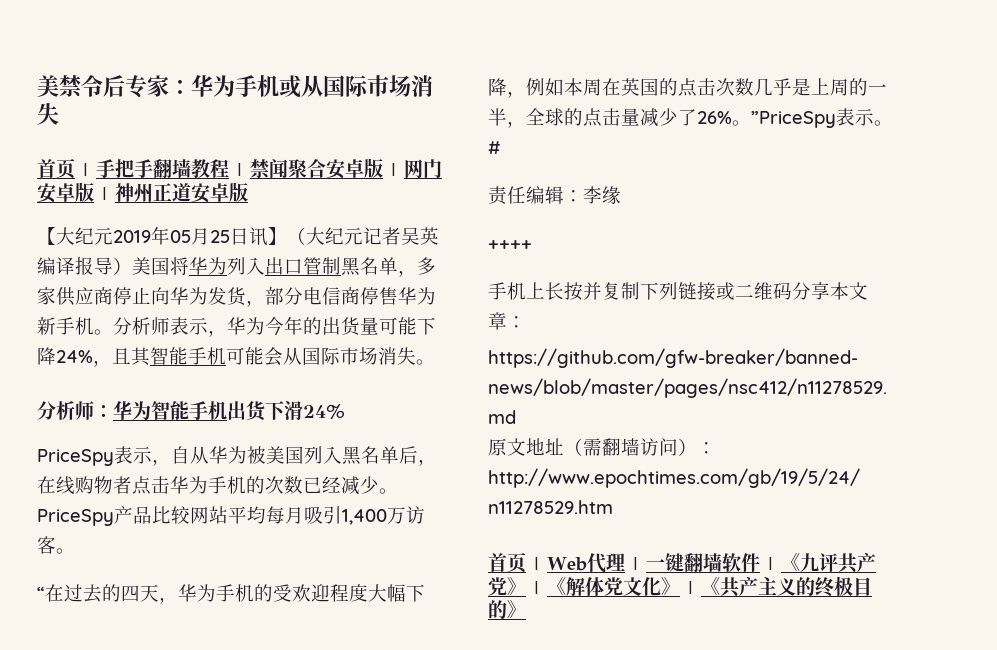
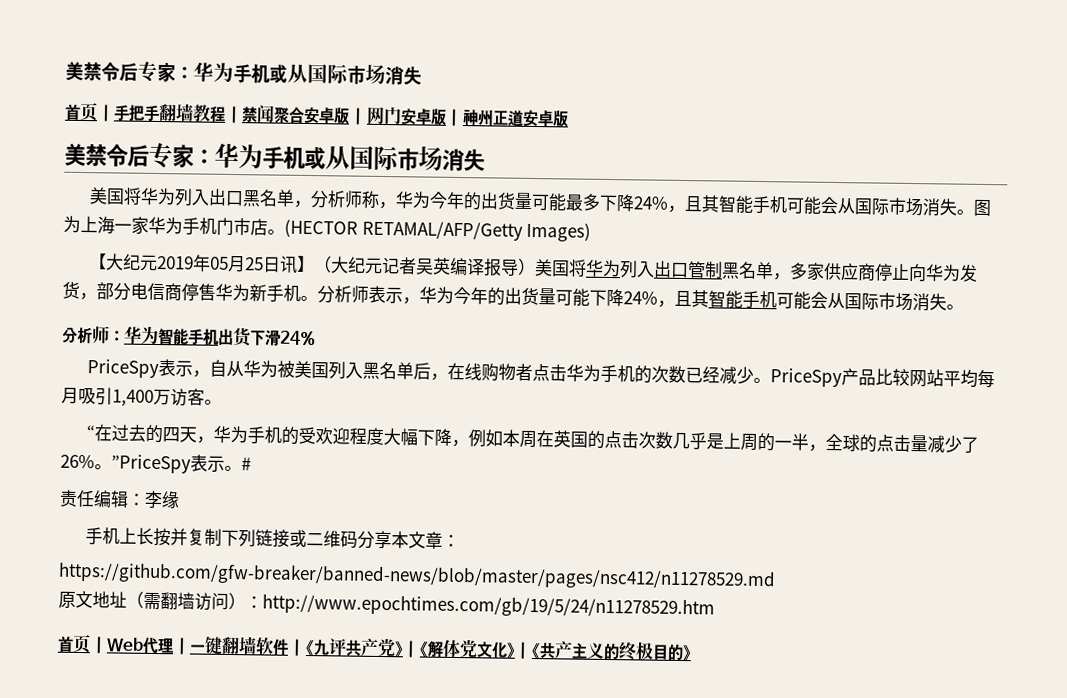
  首页 | 手把手翻墙教程 | 禁闻聚合安卓版 | 网门安卓版 | 神州正道安卓版
+ 美禁令后专家：华为手机或从国际市场消失
+ 美国将华为列入出口黑名单，分析师称，华为今年的出货量可能最多下降24%，且其智能手机可能会从国际市场消失。图为上海一家华为手机门市店。(HECTOR RETAMAL/AFP/Getty Images)
- ++++

